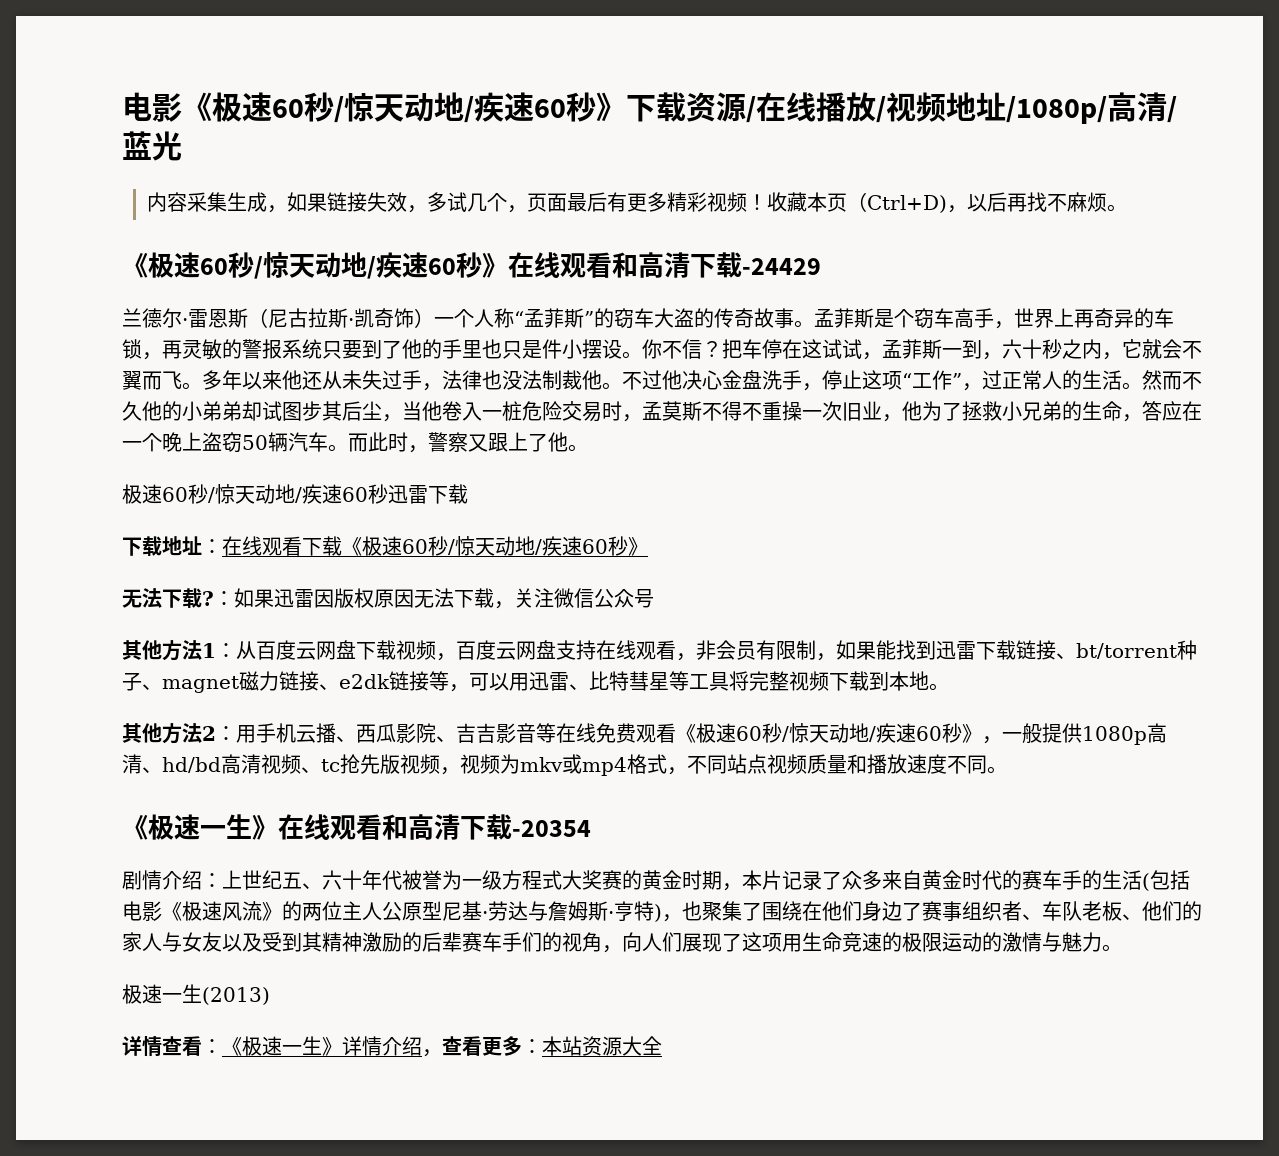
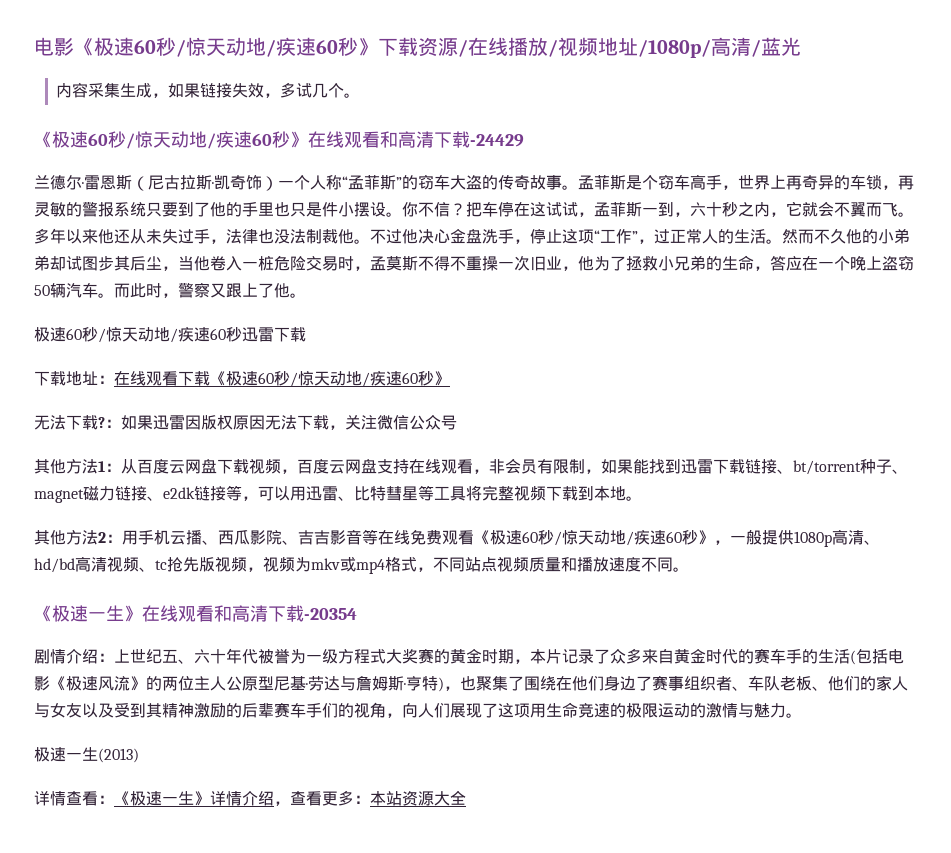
- 内容采集生成，如果链接失效，多试几个，页面最后有更多精彩视频！收藏本页（Ctrl+D)，以后再找不麻烦。
+ 内容采集生成，如果链接失效，多试几个。

